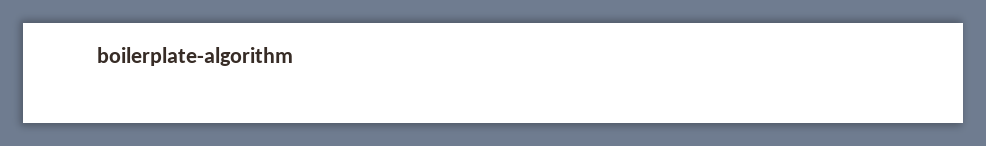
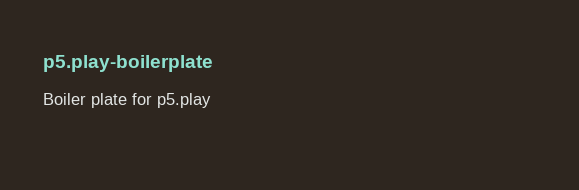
- boilerplate-algorithm
+ p5.play-boilerplate
+ Boiler plate for p5.play

